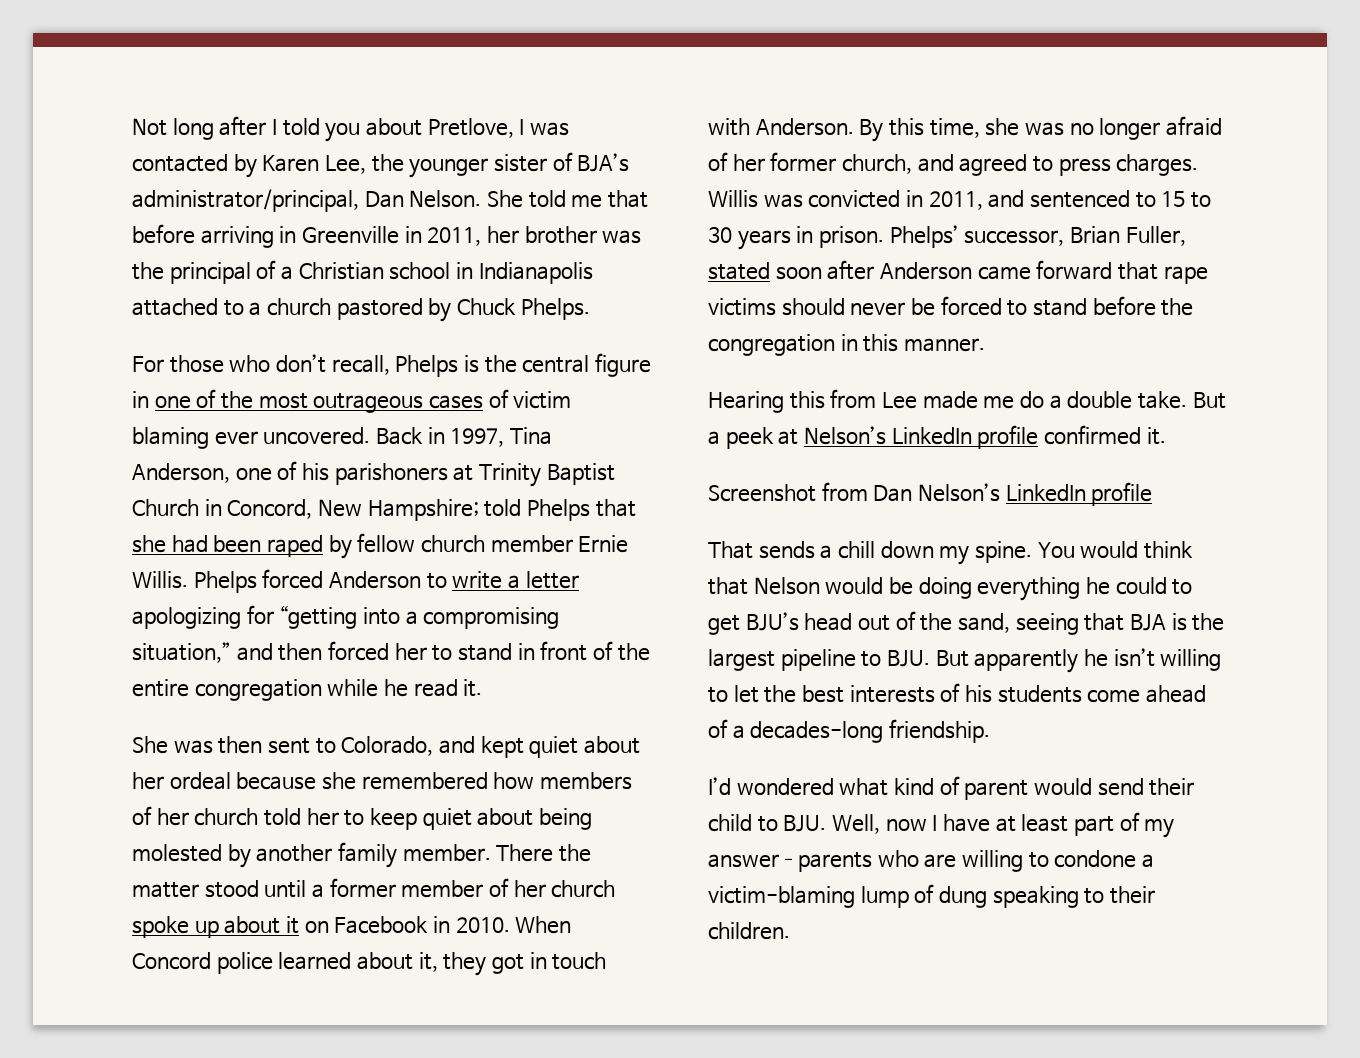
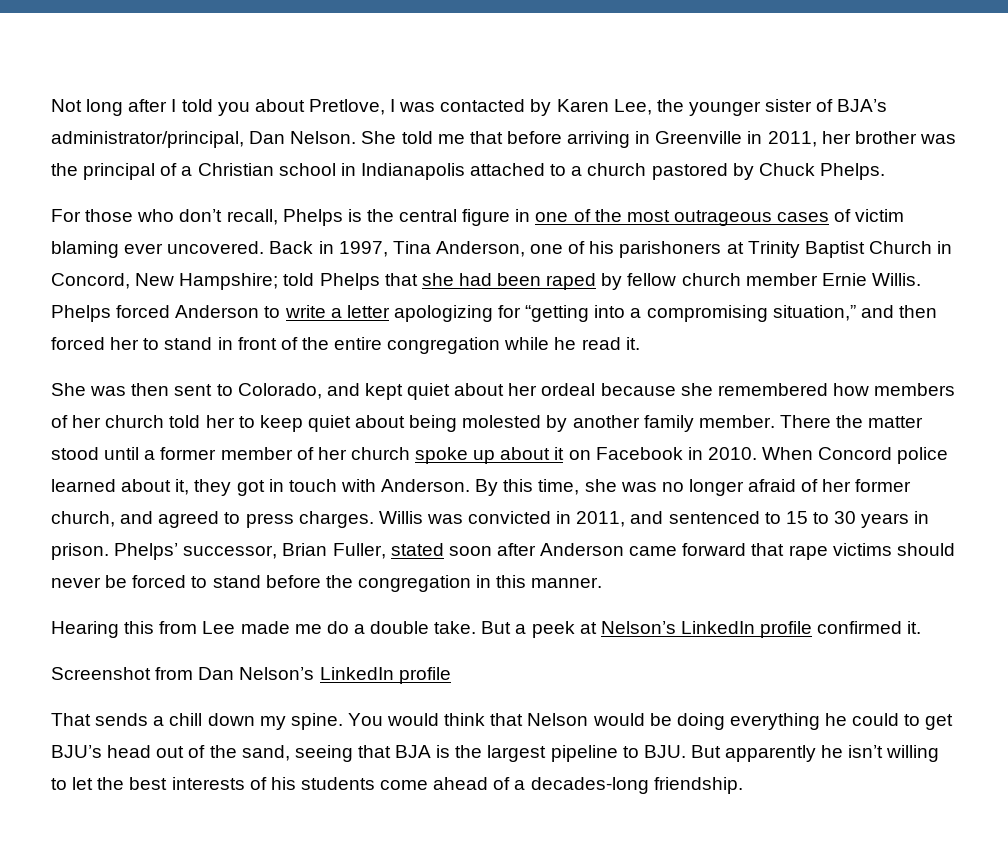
- I’d wondered what kind of parent would send their child to BJU. Well, now I have at least part of my answer–parents who are willing to condone a victim-blaming lump of dung speaking to their children.

